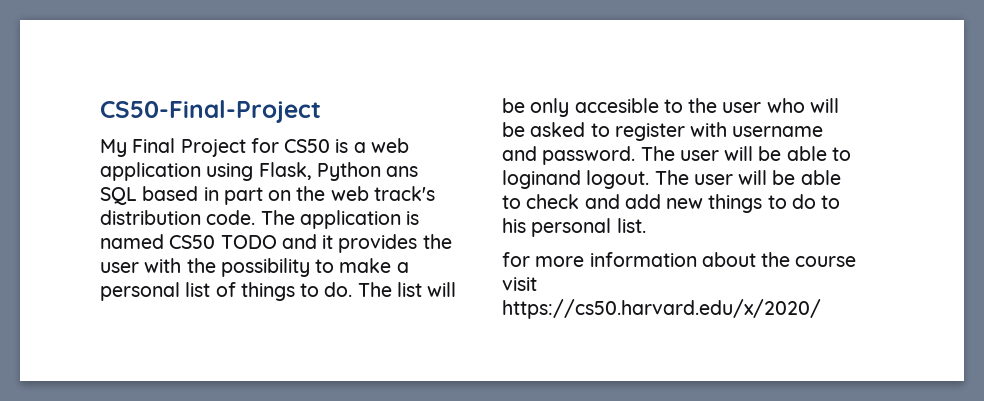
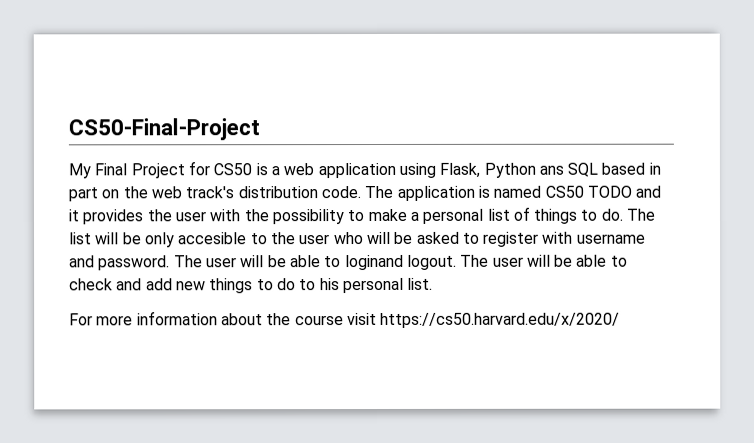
- for more information about the course visit https://cs50.harvard.edu/x/2020/
+ For more information about the course visit https://cs50.harvard.edu/x/2020/

